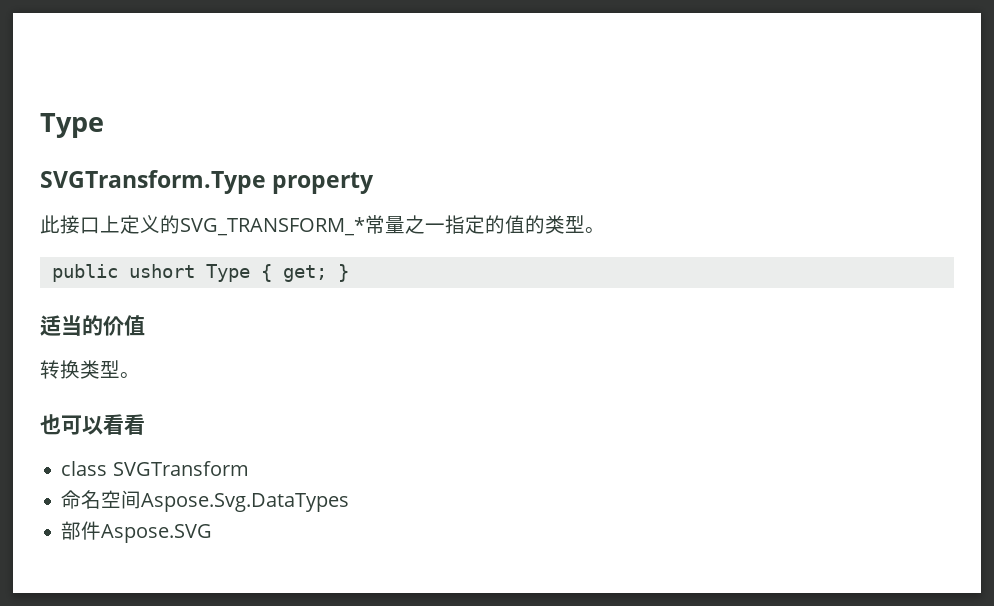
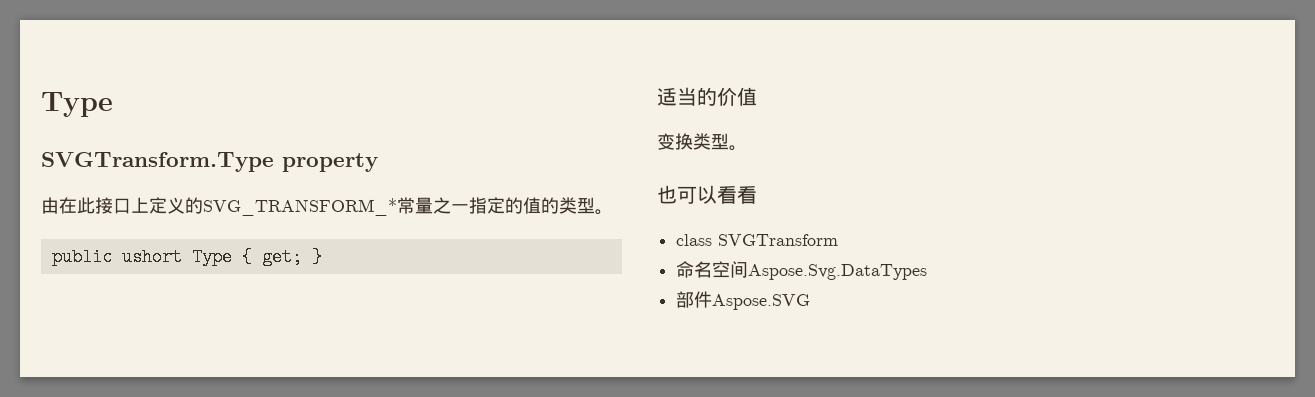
- 此接口上定义的SVG_TRANSFORM_*常量之一指定的值的类型。
+ 由在此接口上定义的SVG_TRANSFORM_*常量之一指定的值的类型。
- 转换类型。
+ 变换类型。

